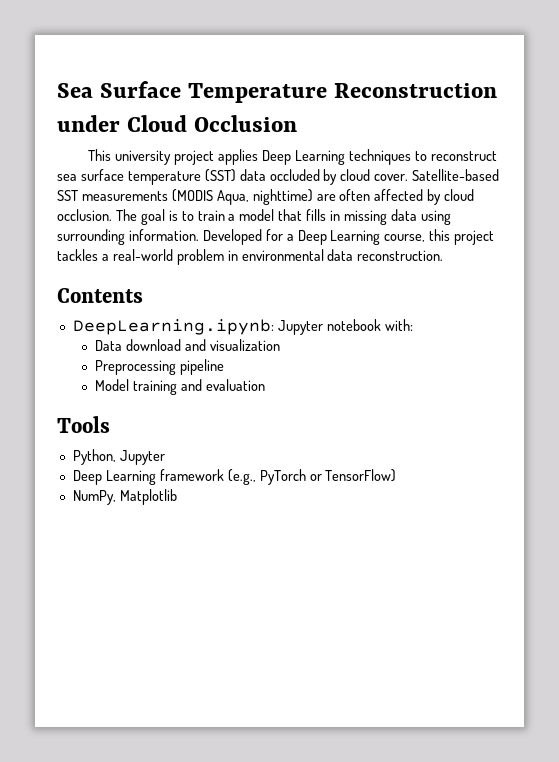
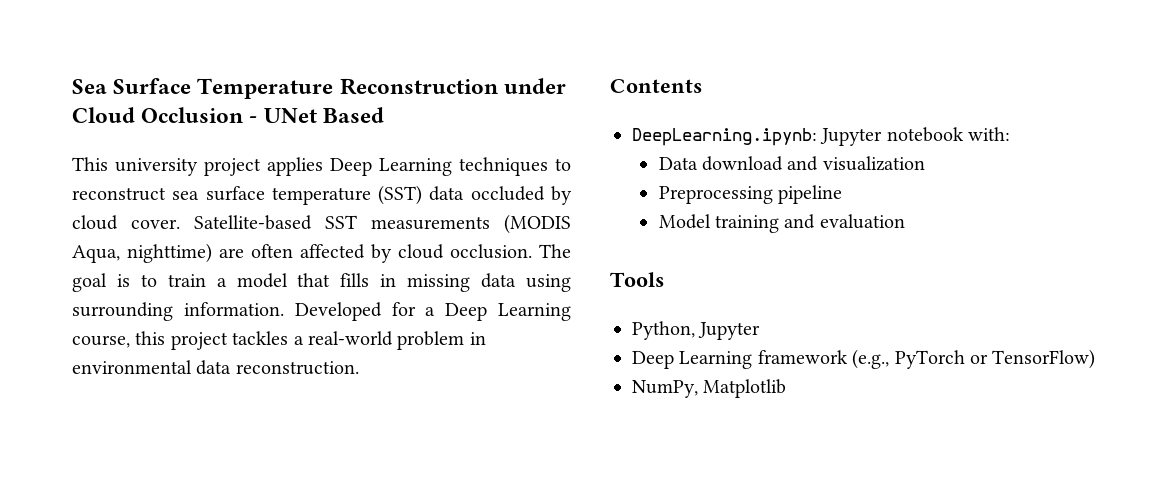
- Sea Surface Temperature Reconstruction under Cloud Occlusion
+ Sea Surface Temperature Reconstruction under Cloud Occlusion - UNet Based

